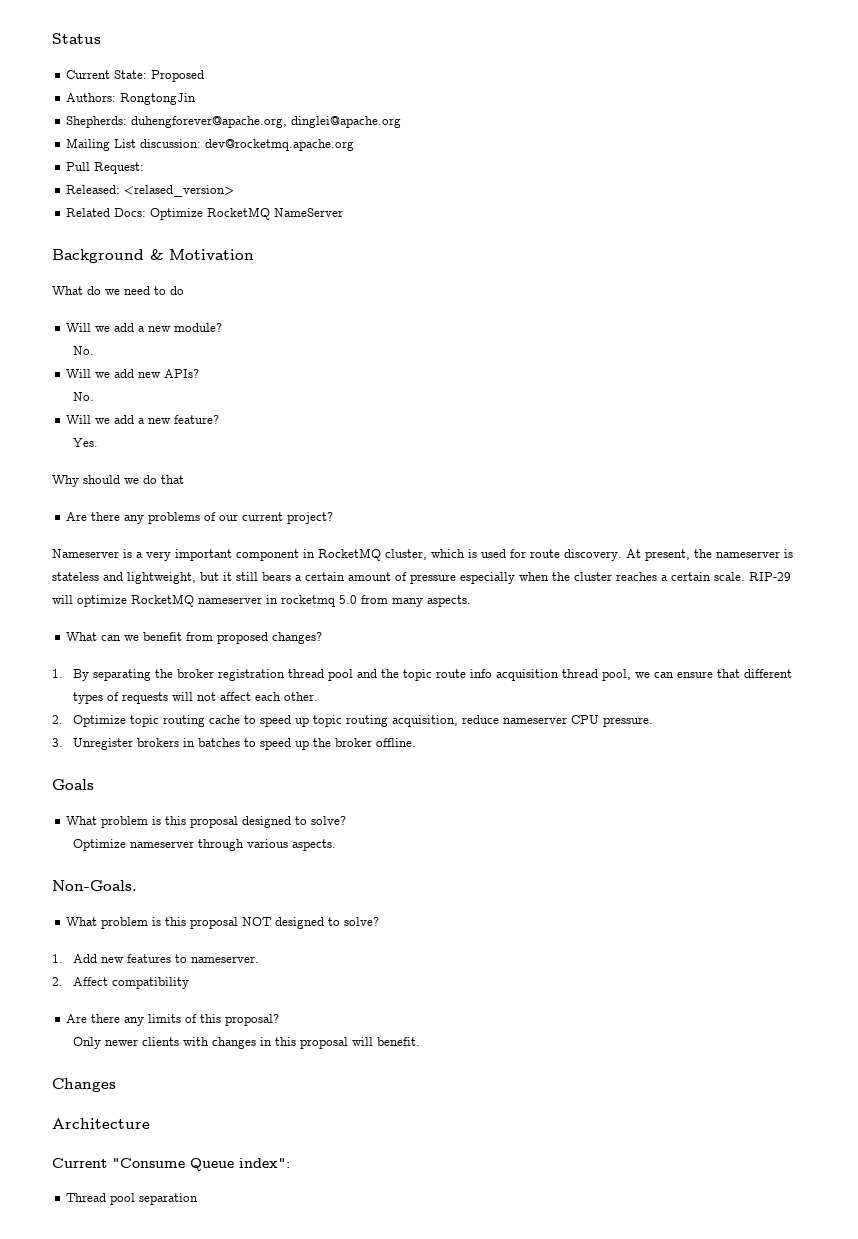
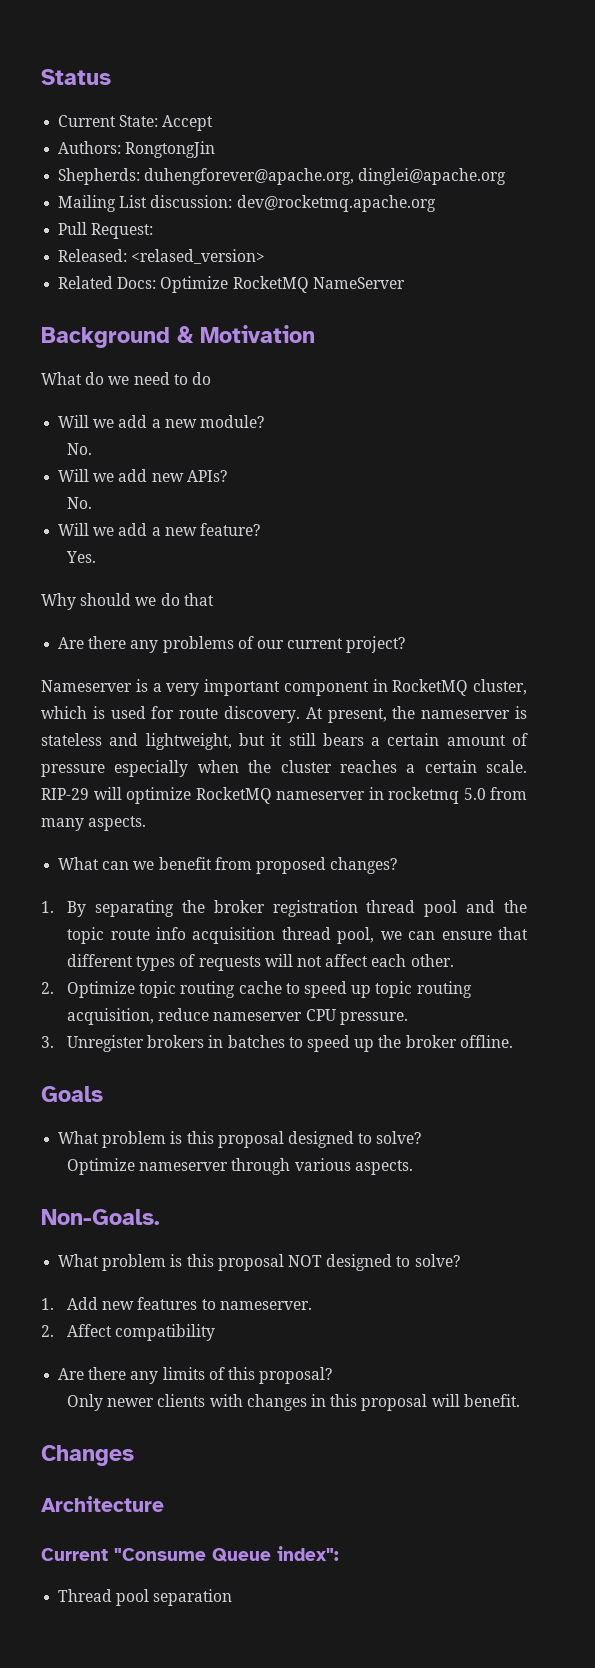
- Current State: Proposed
+ Current State: Accept

